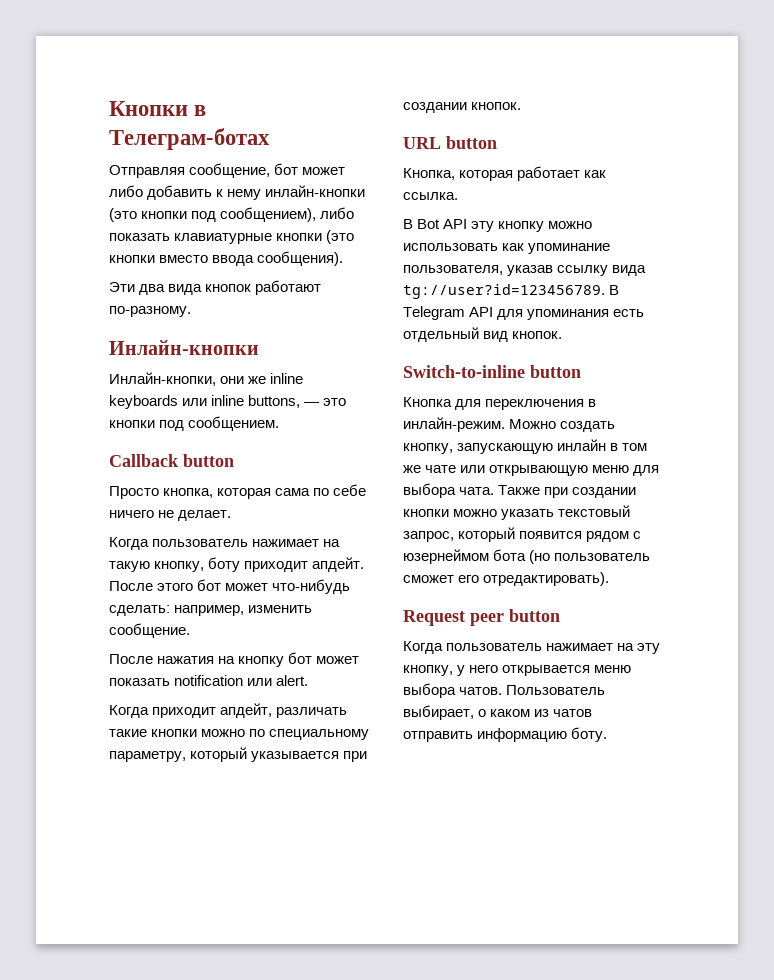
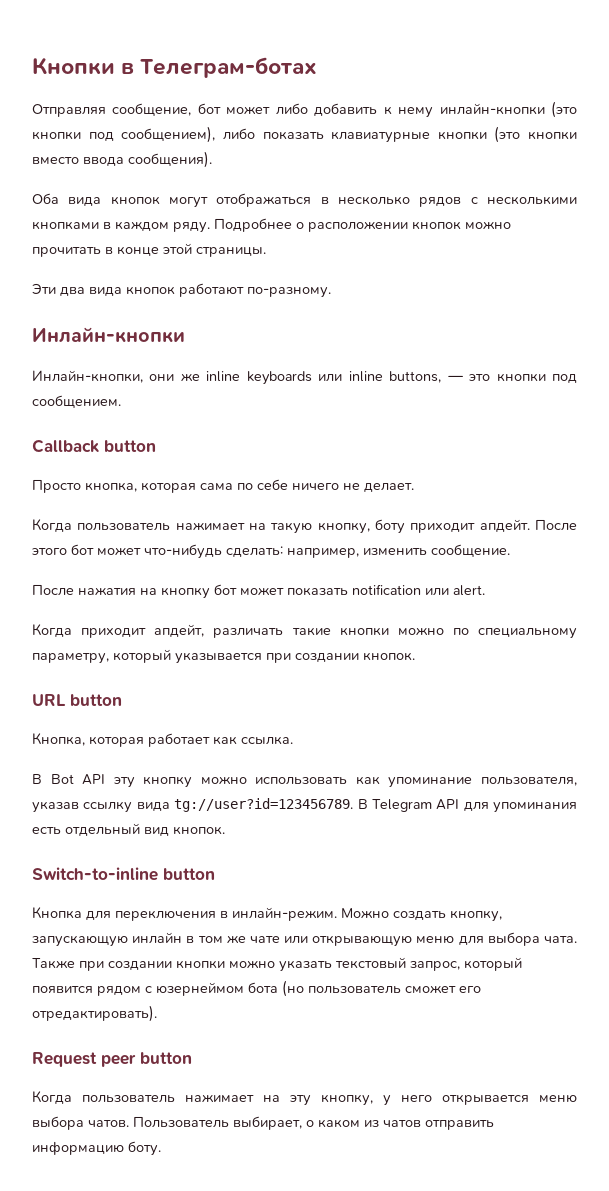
+ Оба вида кнопок могут отображаться в несколько рядов с несколькими кнопками в каждом ряду. Подробнее о расположении кнопок можно прочитать в конце этой страницы.

